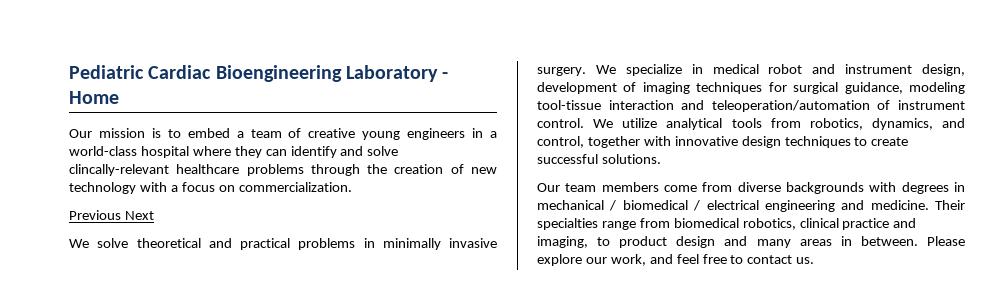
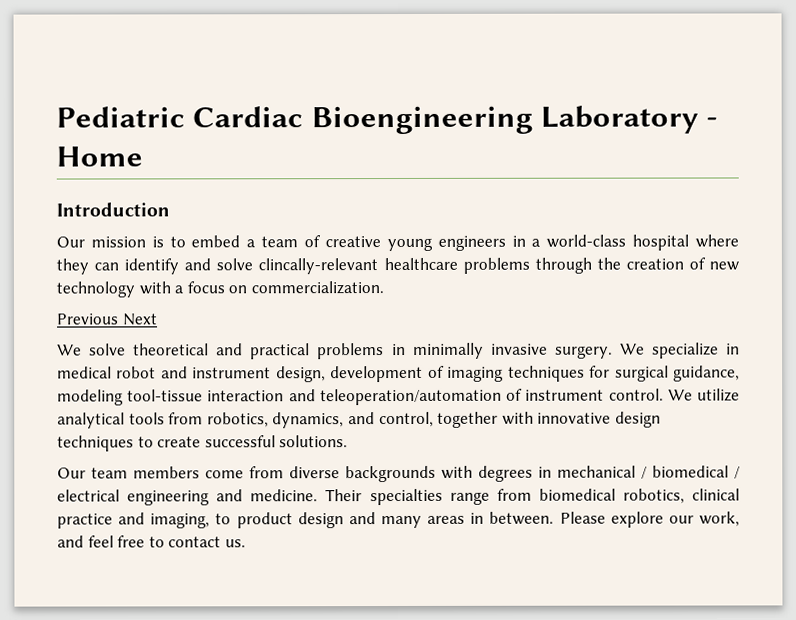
+ Introduction

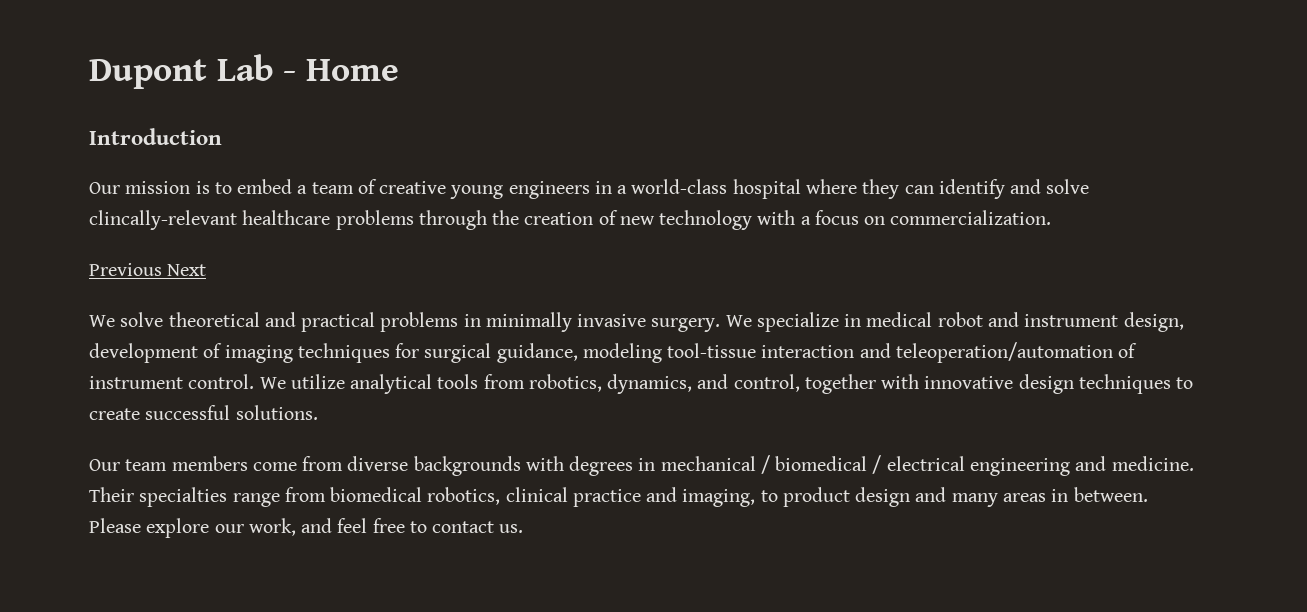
- Pediatric Cardiac Bioengineering Laboratory - Home
+ Dupont Lab - Home

